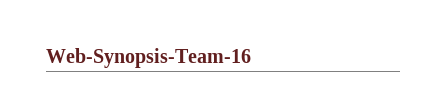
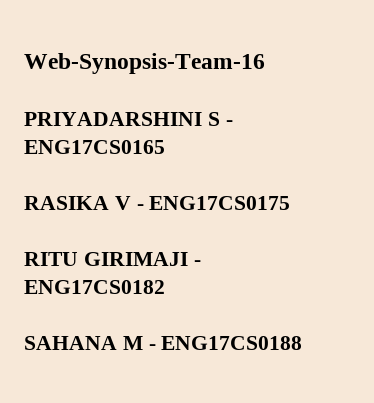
+ PRIYADARSHINI S - ENG17CS0165
+ RASIKA V - ENG17CS0175
+ RITU GIRIMAJI - ENG17CS0182
+ SAHANA M - ENG17CS0188

